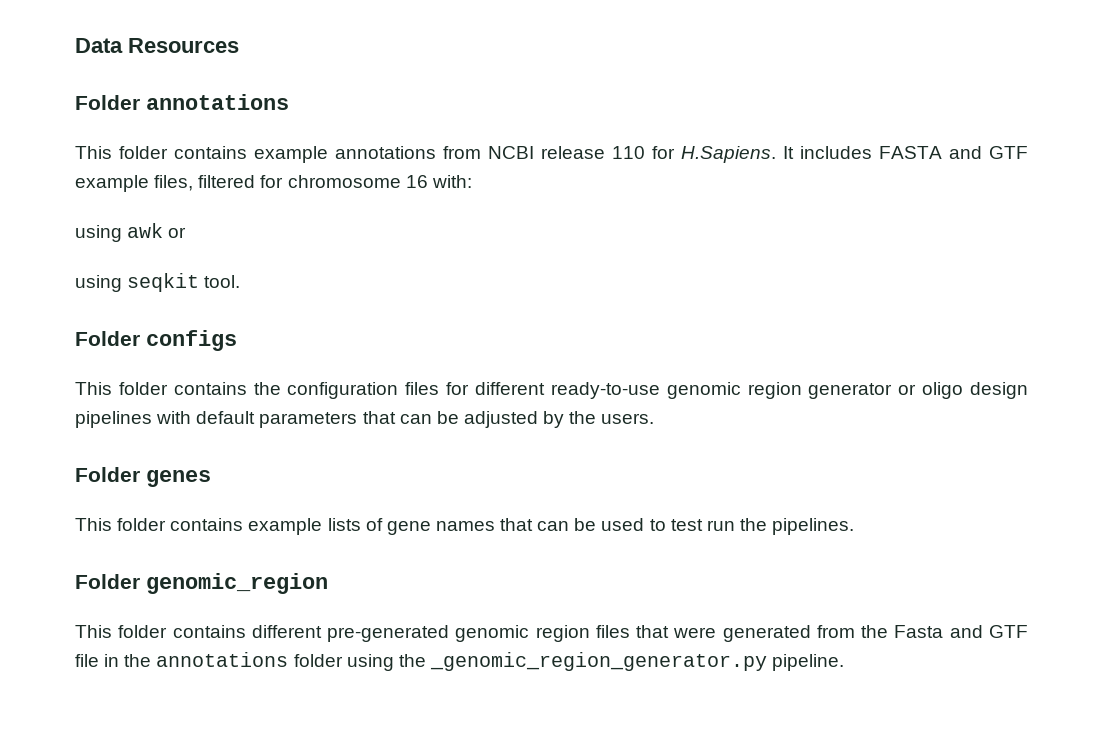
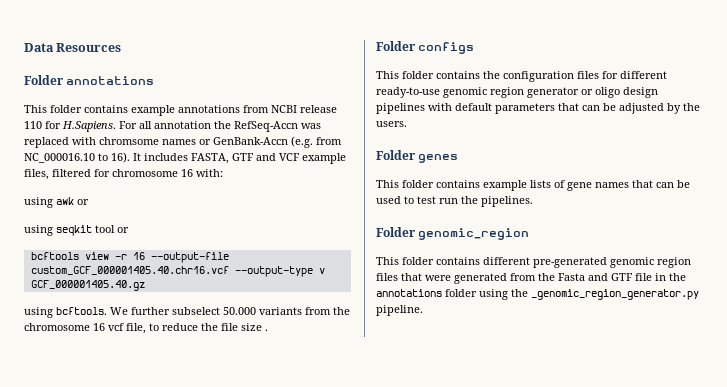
- This folder contains example annotations from NCBI release 110 for H.Sapiens. It includes FASTA and GTF example files, filtered for chromosome 16 with:
+ This folder contains example annotations from NCBI release 110 for H.Sapiens. For all annotation the RefSeq-Accn was replaced with chromsome names or GenBank-Accn (e.g. from NC_000016.10 to 16). It includes FASTA, GTF and VCF example files, filtered for chromosome 16 with:
- using seqkit tool.
+ using seqkit tool or
+ bcftools view -r 16 --output-file custom_GCF_000001405.40.chr16.vcf --output-type v GCF_000001405.40.gz
+ using bcftools. We further subselect 50.000 variants from the chromosome 16 vcf file, to reduce the file size .

